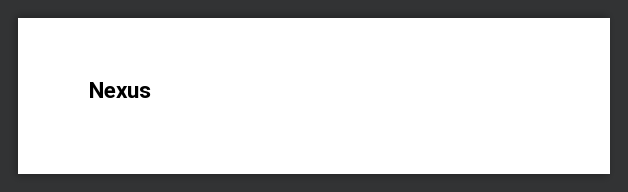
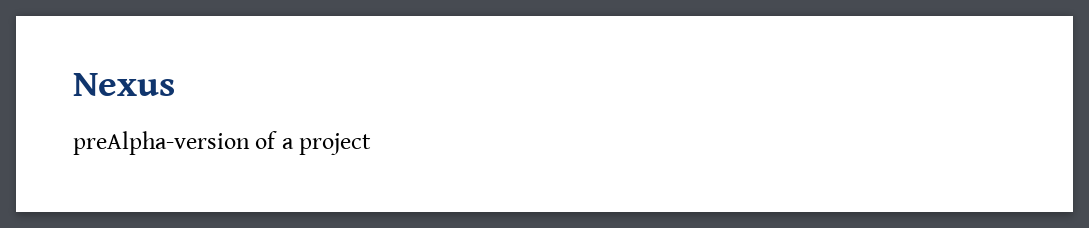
+ preAlpha-version of a project

